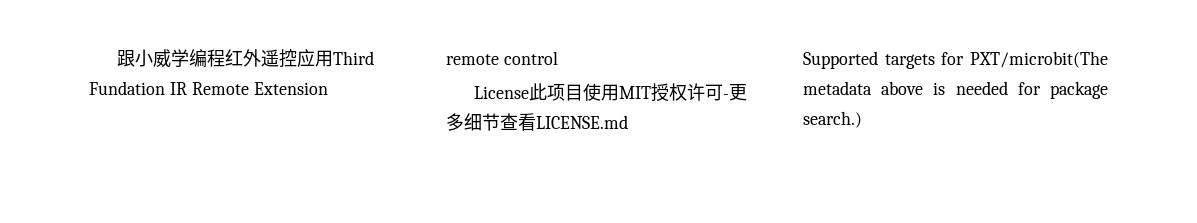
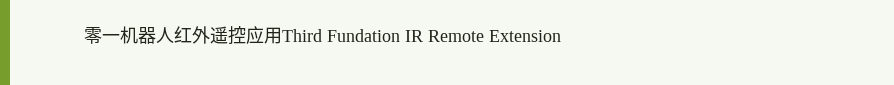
- 跟小威学编程红外遥控应用Third Fundation IR Remote Extension
+ 零一机器人红外遥控应用Third Fundation IR Remote Extension
- remote control
- License此项目使用MIT授权许可-更多细节查看LICENSE.md
- Supported targets for PXT/microbit(The metadata above is needed for package search.)

